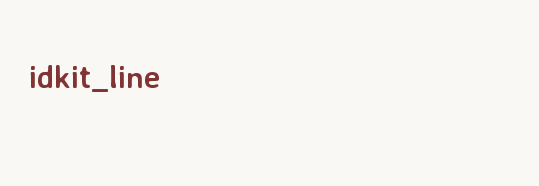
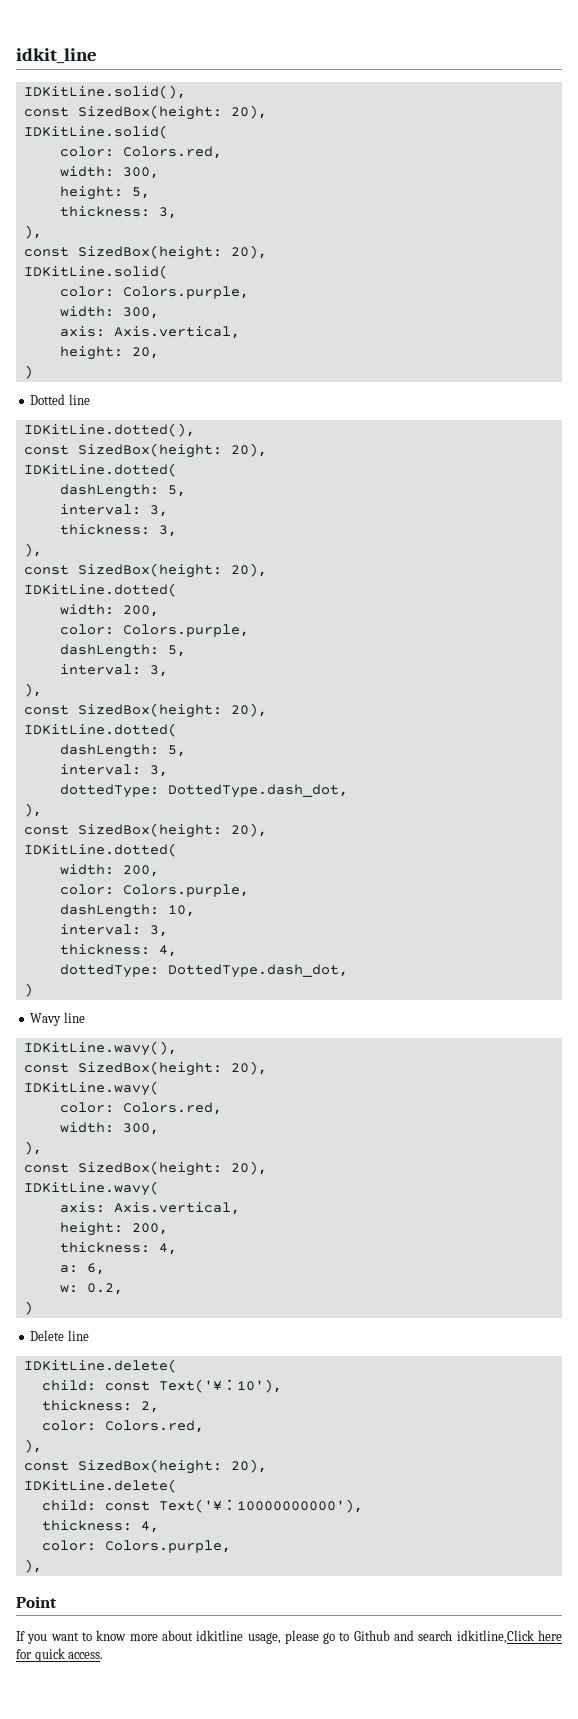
+ IDKitLine.solid(),
+ const SizedBox(height: 20),
+ IDKitLine.solid(
+ color: Colors.red,
+ width: 300,
+ height: 5,
+ thickness: 3,
+ ),
+ const SizedBox(height: 20),
+ IDKitLine.solid(
+ color: Colors.purple,
+ width: 300,
+ axis: Axis.vertical,
+ height: 20,
+ )
+ Dotted line
+ IDKitLine.dotted(),
+ const SizedBox(height: 20),
+ IDKitLine.dotted(
+ dashLength: 5,
+ interval: 3,
+ thickness: 3,
+ ),
+ const SizedBox(height: 20),
+ IDKitLine.dotted(
+ width: 200,
+ color: Colors.purple,
+ dashLength: 5,
+ interval: 3,
+ ),
+ const SizedBox(height: 20),
+ IDKitLine.dotted(
+ dashLength: 5,
+ interval: 3,
+ dottedType: DottedType.dash_dot,
+ ),
+ const SizedBox(height: 20),
+ IDKitLine.dotted(
+ width: 200,
+ color: Colors.purple,
+ dashLength: 10,
+ interval: 3,
+ thickness: 4,
+ dottedType: DottedType.dash_dot,
+ )
+ Wavy line
+ IDKitLine.wavy(),
+ const SizedBox(height: 20),
+ IDKitLine.wavy(
+ color: Colors.red,
+ width: 300,
+ ),
+ const SizedBox(height: 20),
+ IDKitLine.wavy(
+ axis: Axis.vertical,
+ height: 200,
+ thickness: 4,
+ a: 6,
+ w: 0.2,
+ )
+ Delete line
+ IDKitLine.delete(
+ child: const Text('¥：10'),
+ thickness: 2,
+ color: Colors.red,
+ ),
+ const SizedBox(height: 20),
+ IDKitLine.delete(
+ child: const Text('¥：10000000000'),
+ thickness: 4,
+ color: Colors.purple,
+ ),
+ Point
+ If you want to know more about idkitline usage, please go to Github and search idkitline,Click here for quick access.

